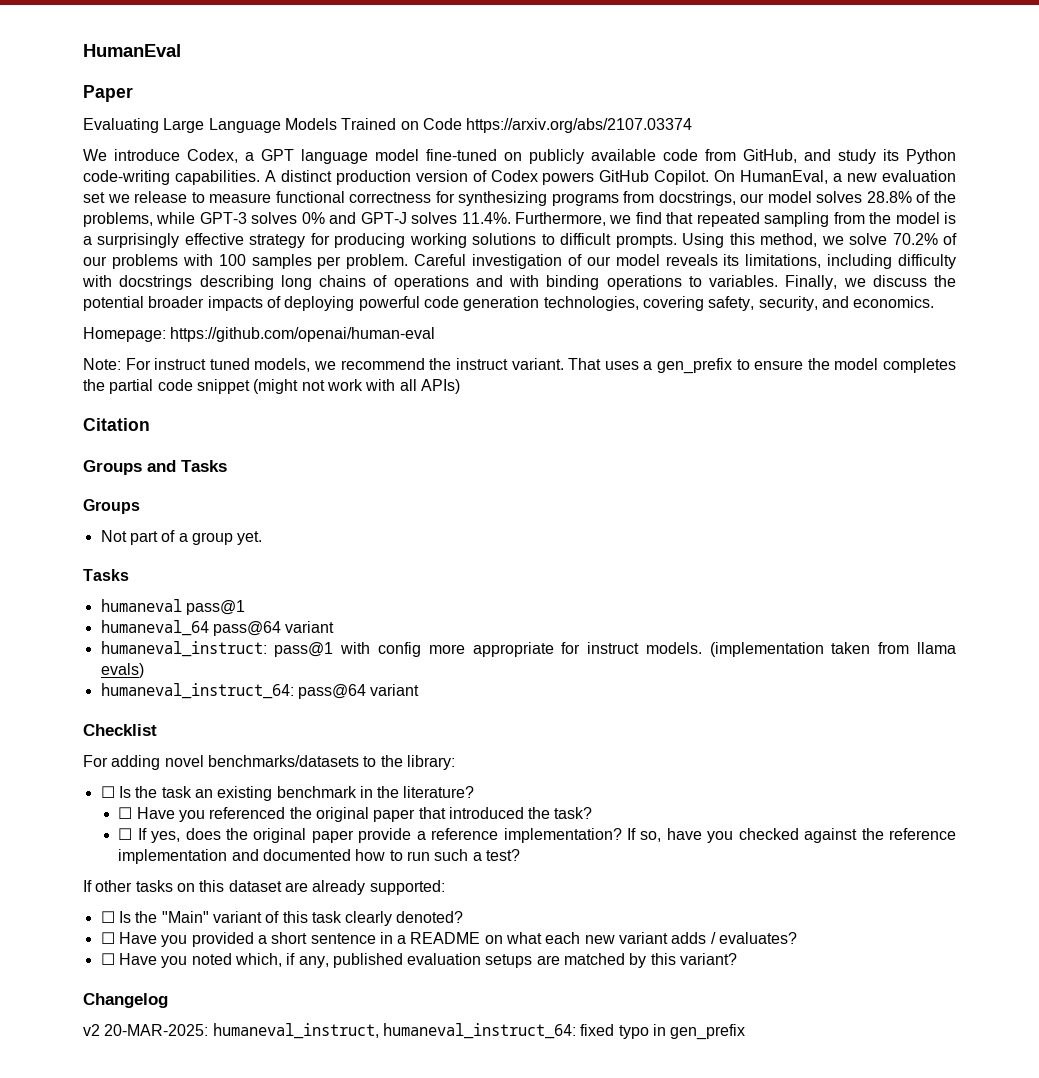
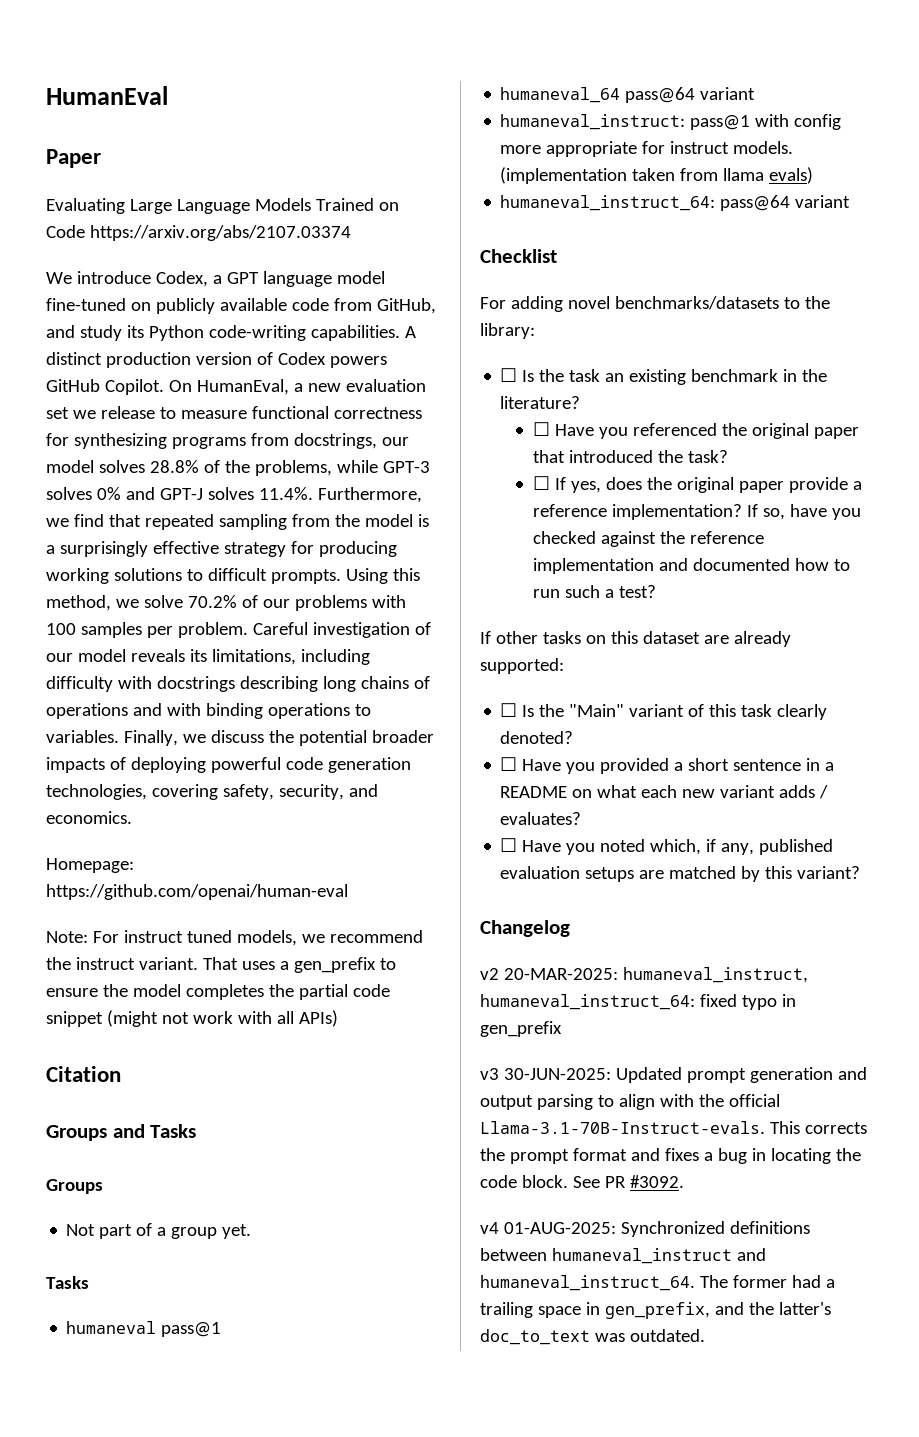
+ v3 30-JUN-2025: Updated prompt generation and output parsing to align with the official Llama-3.1-70B-Instruct-evals. This corrects the prompt format and fixes a bug in locating the code block. See PR #3092.
+ v4 01-AUG-2025: Synchronized definitions between humaneval_instruct and humaneval_instruct_64. The former had a trailing space in gen_prefix, and the latter's doc_to_text was outdated.

